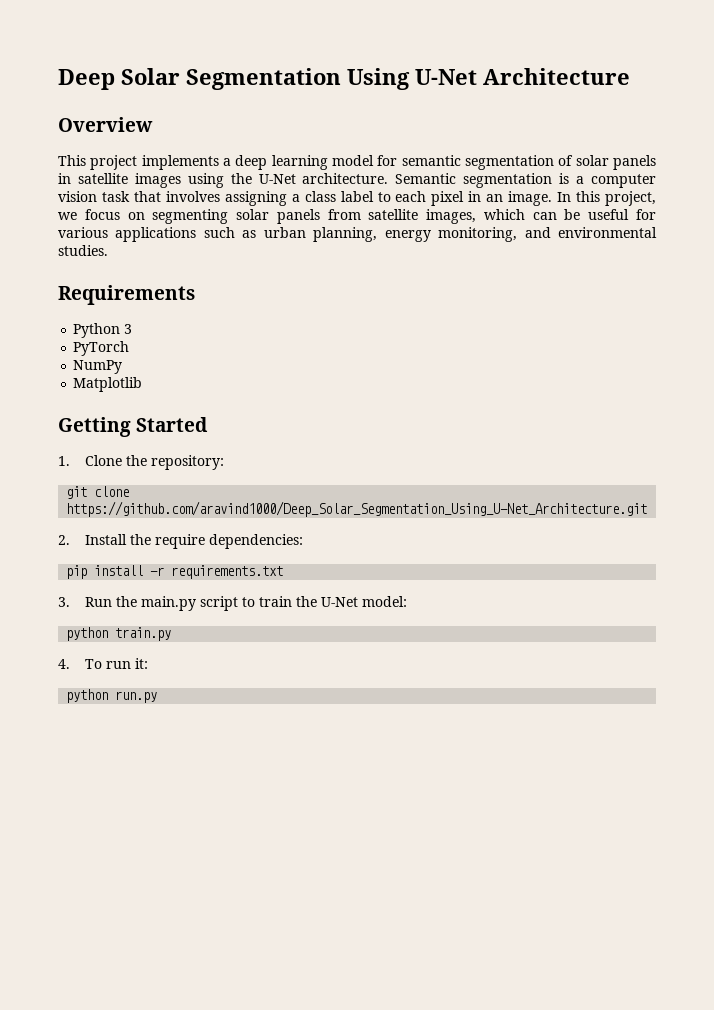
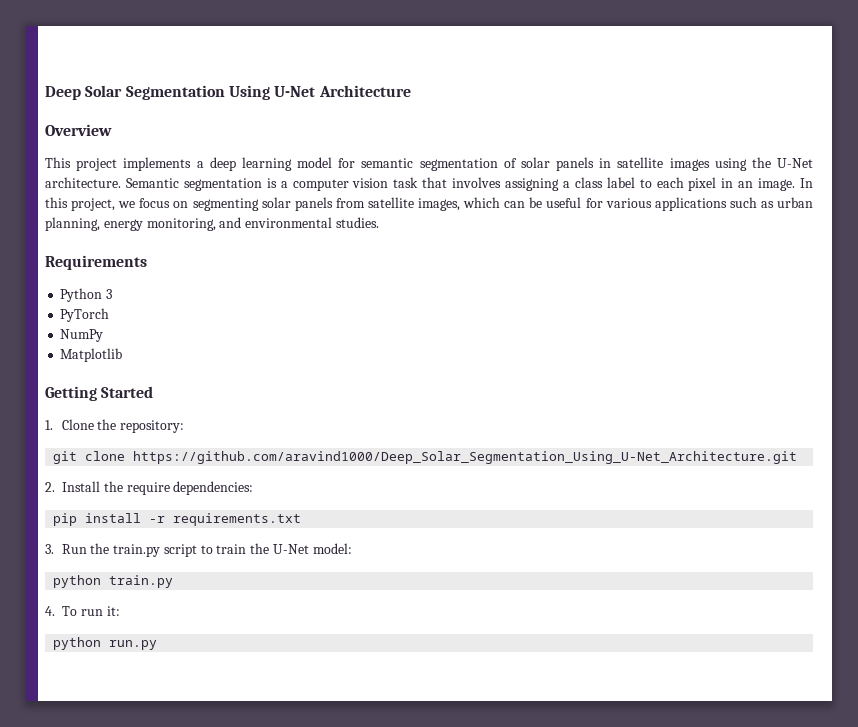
- 3. Run the main.py script to train the U-Net model:
+ 3. Run the train.py script to train the U-Net model:

